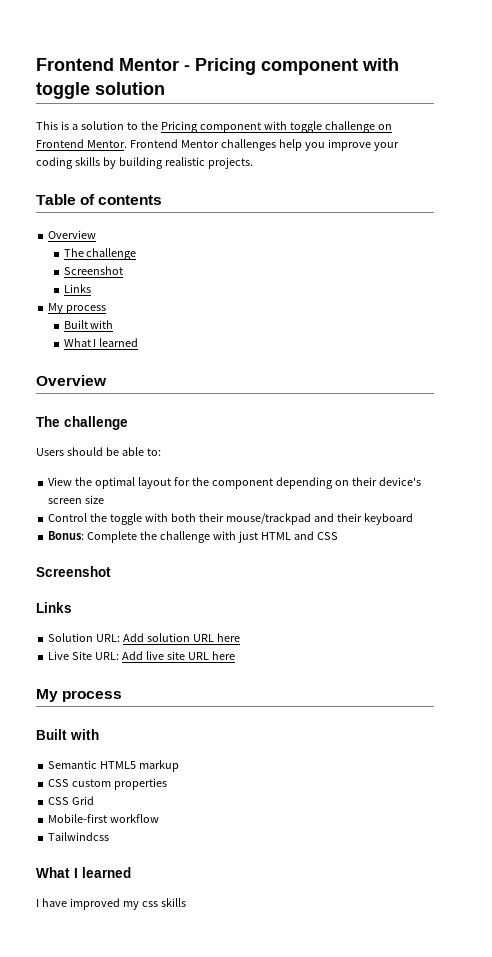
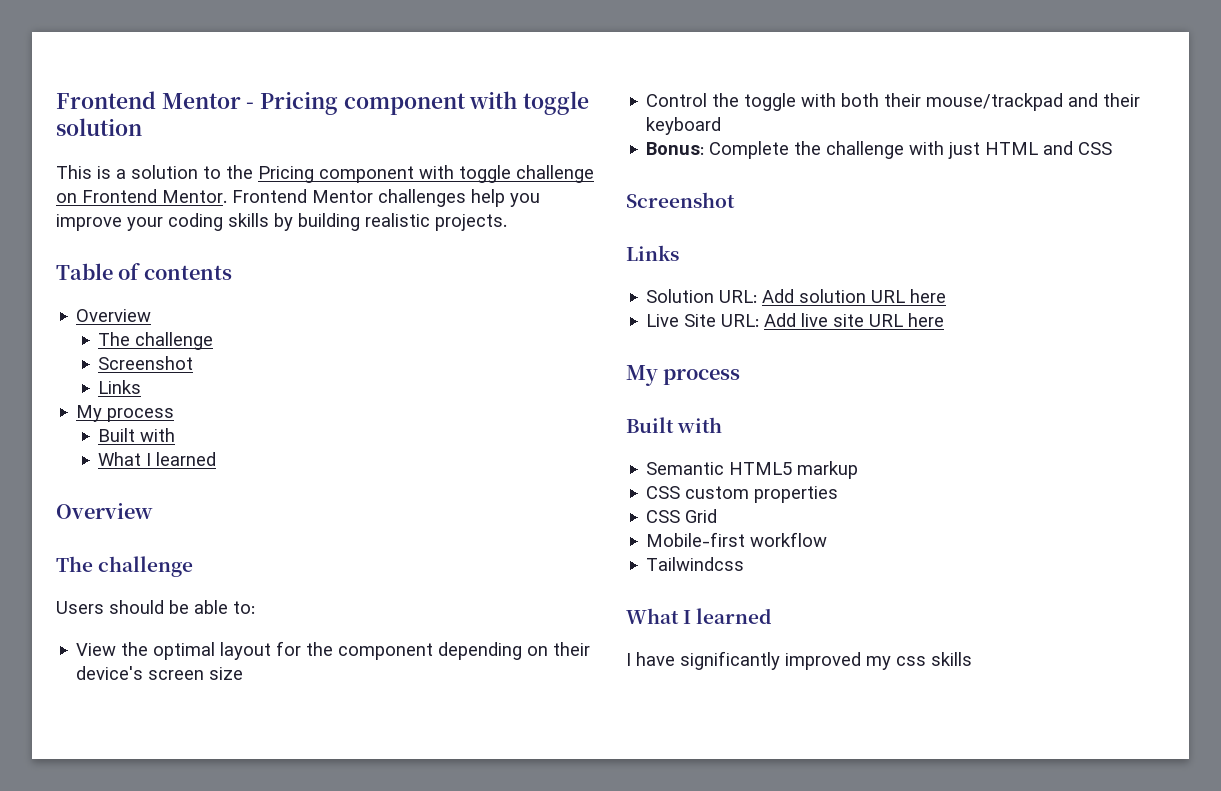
- I have improved my css skills
+ I have significantly improved my css skills

